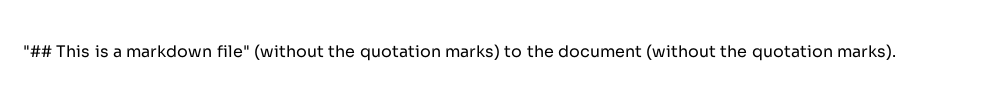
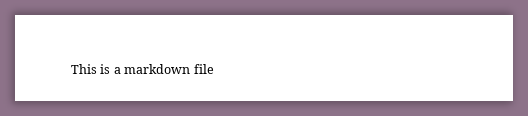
- "## This is a markdown file" (without the quotation marks) to the document (without the quotation marks).
+ This is a markdown file

